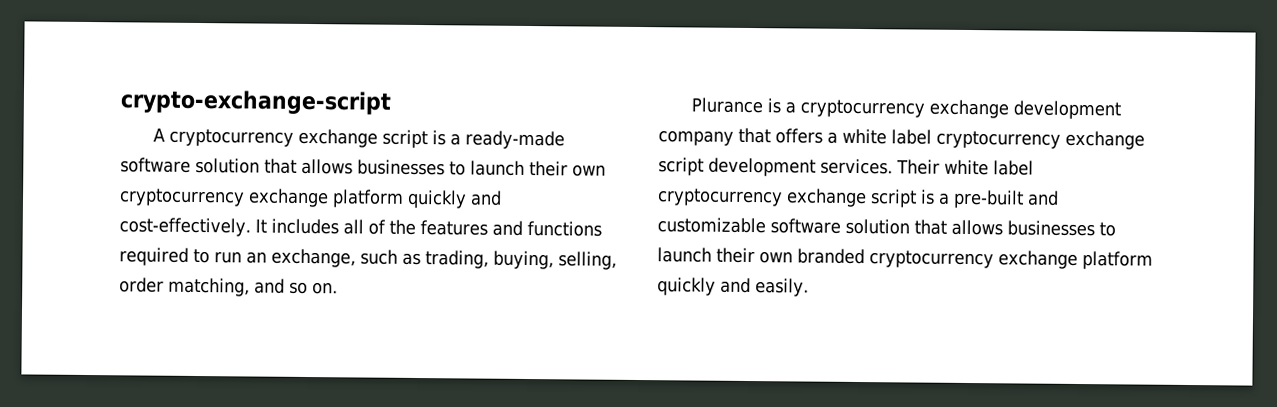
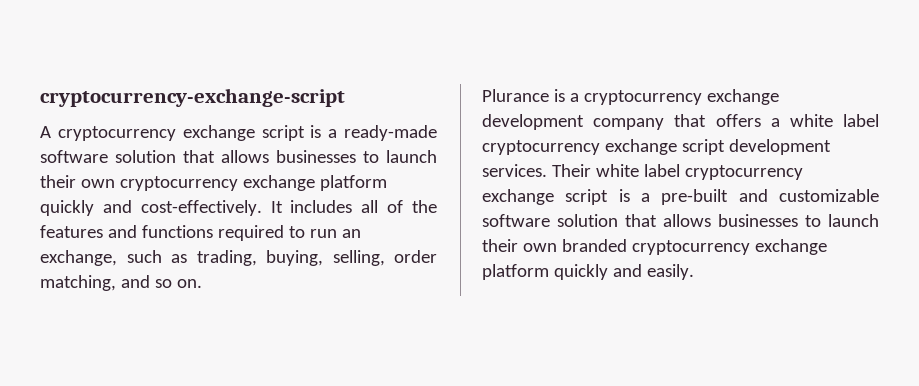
- crypto-exchange-script
+ cryptocurrency-exchange-script

